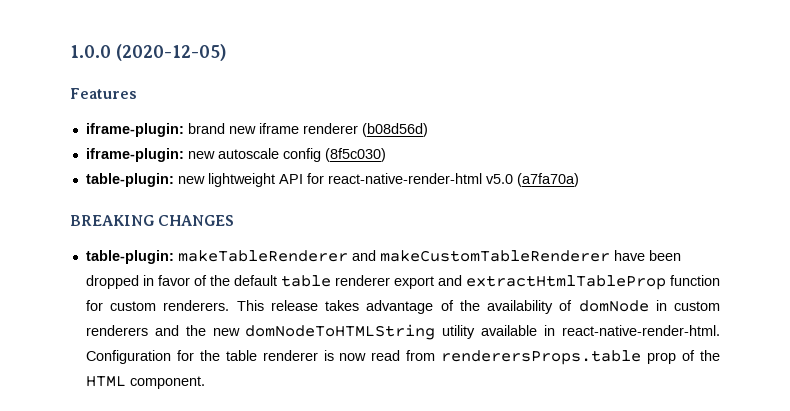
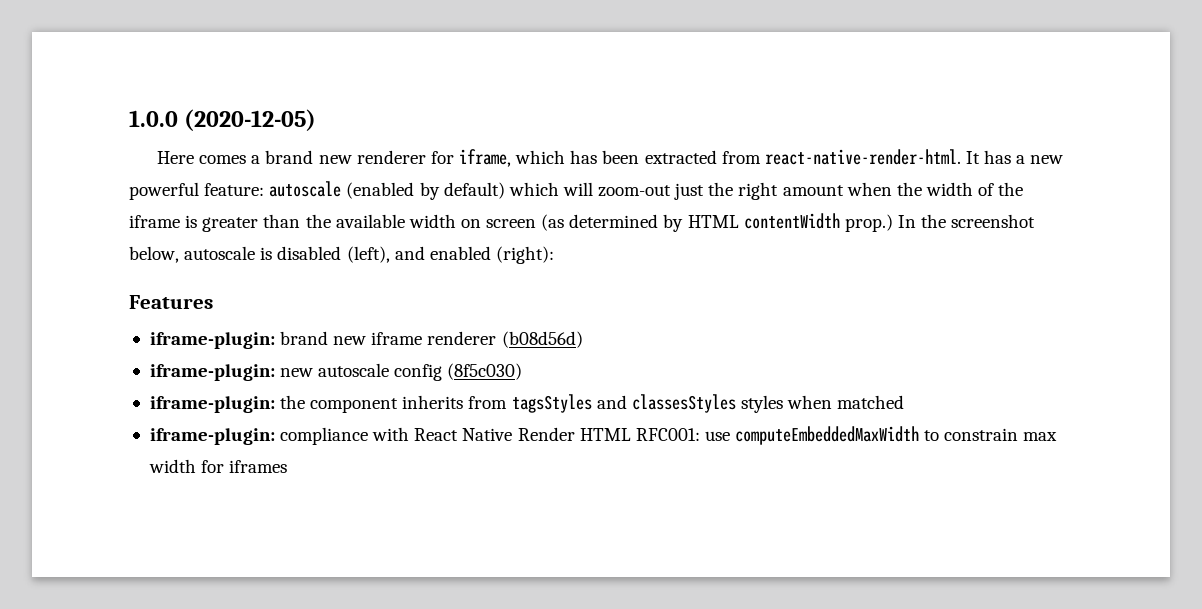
+ Here comes a brand new renderer for iframe, which has been extracted from react-native-render-html. It has a new powerful feature: autoscale (enabled by default) which will zoom-out just the right amount when the width of the iframe is greater than the available width on screen (as determined by HTML contentWidth prop.) In the screenshot below, autoscale is disabled (left), and enabled (right):
- table-plugin: new lightweight API for react-native-render-html v5.0 (a7fa70a)
- BREAKING CHANGES
- table-plugin: makeTableRenderer and makeCustomTableRenderer have been dropped in favor of the default table renderer export and extractHtmlTableProp function for custom renderers. This release takes advantage of the availability of domNode in custom renderers and the new domNodeToHTMLString utility available in react-native-render-html. Configuration for the table renderer is now read from renderersProps.table prop of the HTML component.
+ iframe-plugin: the component inherits from tagsStyles and classesStyles styles when matched
+ iframe-plugin: compliance with React Native Render HTML RFC001: use computeEmbeddedMaxWidth to constrain max width for iframes

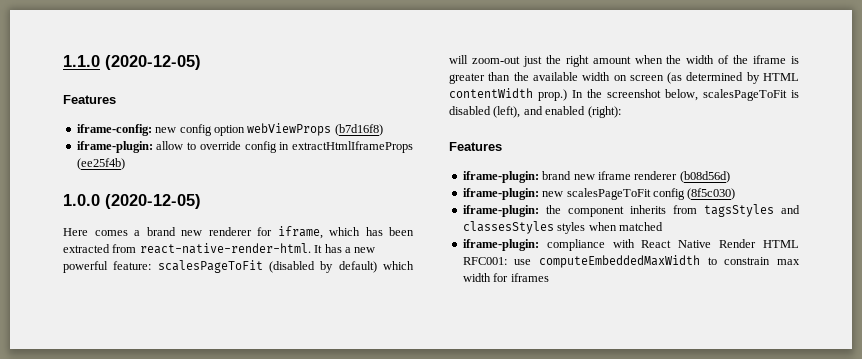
+ 1.1.0 (2020-12-05)
+ Features
+ iframe-config: new config option webViewProps (b7d16f8)
+ iframe-plugin: allow to override config in extractHtmlIframeProps (ee25f4b)
- It has a new powerful feature: autoscale (enabled by default) which will zoom-out just the right amount when the width of the iframe is greater than the available width on screen (as determined by HTML contentWidth prop.)
+ It has a new powerful feature: scalesPageToFit (disabled by default) which will zoom-out just the right amount when the width of the iframe is greater than the available width on screen (as determined by HTML contentWidth prop.)
- In the screenshot below, autoscale is disabled (left), and enabled (right):
+ In the screenshot below, scalesPageToFit is disabled (left), and enabled (right):
- iframe-plugin: new autoscale config (8f5c030)
+ iframe-plugin: new scalesPageToFit config (8f5c030)

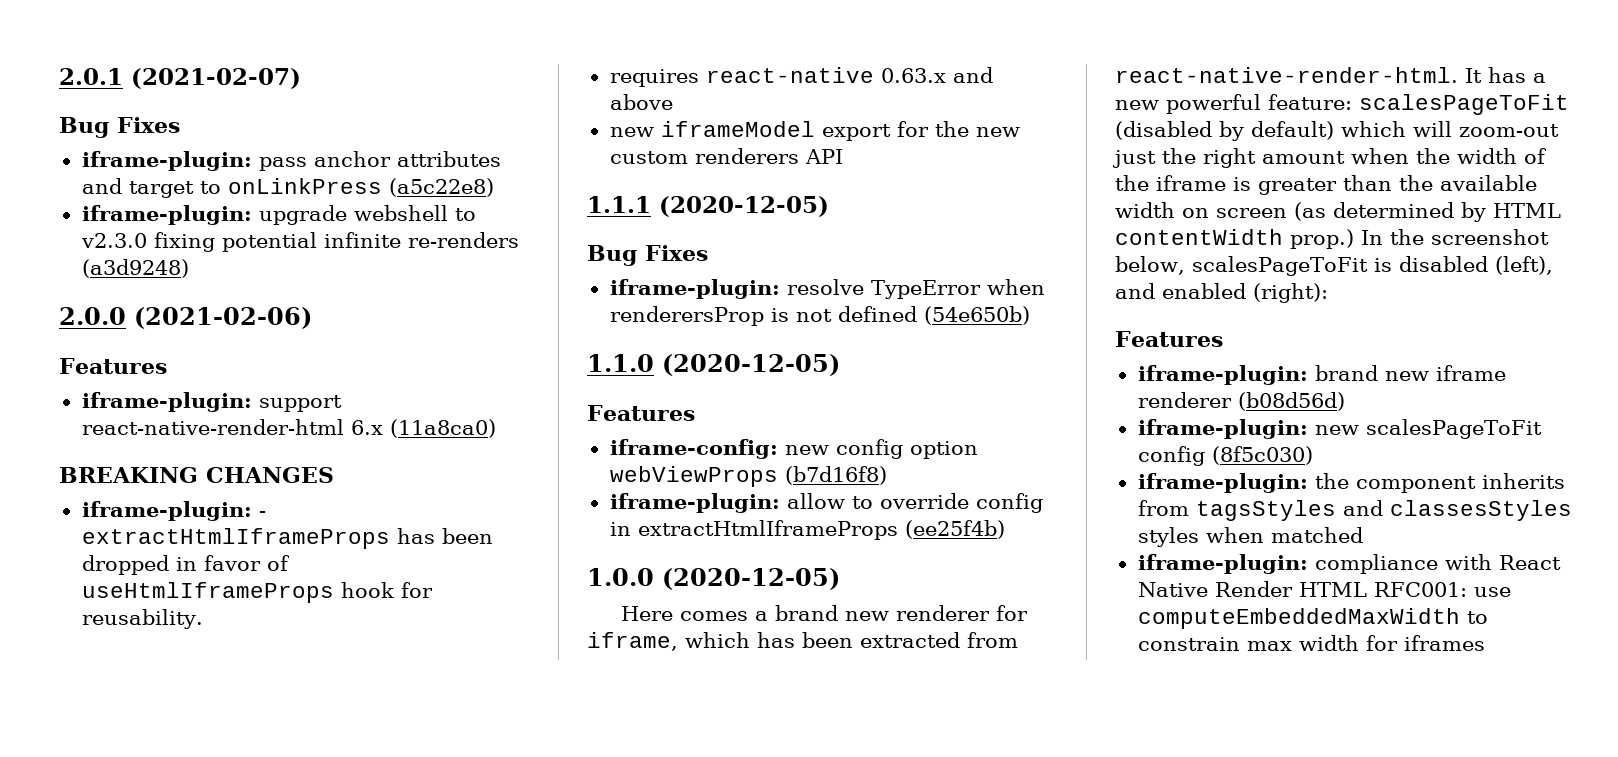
+ 2.0.1 (2021-02-07)
+ Bug Fixes
+ iframe-plugin: pass anchor attributes and target to onLinkPress (a5c22e8)
+ iframe-plugin: upgrade webshell to v2.3.0 fixing potential infinite re-renders (a3d9248)
+ 2.0.0 (2021-02-06)
+ Features
+ iframe-plugin: support react-native-render-html 6.x (11a8ca0)
+ BREAKING CHANGES
+ iframe-plugin: - extractHtmlIframeProps has been dropped in favor of useHtmlIframeProps hook for reusability.
+ requires react-native 0.63.x and above
+ new iframeModel export for the new custom renderers API
+ 1.1.1 (2020-12-05)
+ Bug Fixes
+ iframe-plugin: resolve TypeError when renderersProp is not defined (54e650b)

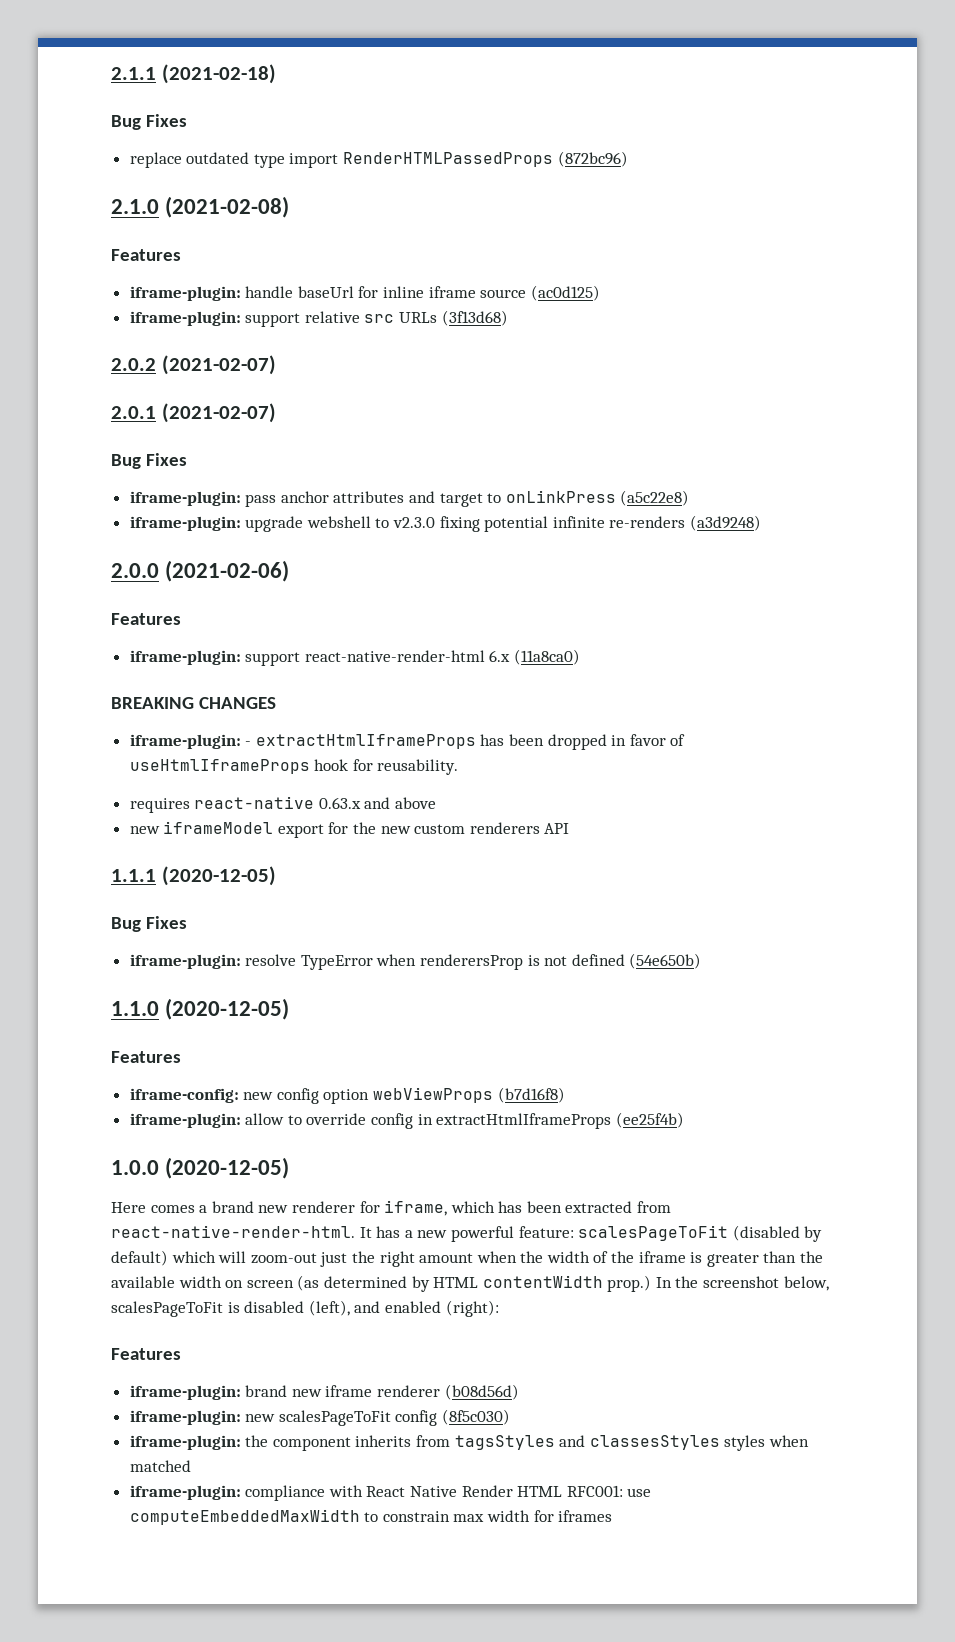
+ 2.1.1 (2021-02-18)
+ Bug Fixes
+ replace outdated type import RenderHTMLPassedProps (872bc96)
+ 2.1.0 (2021-02-08)
+ Features
+ iframe-plugin: handle baseUrl for inline iframe source (ac0d125)
+ iframe-plugin: support relative src URLs (3f13d68)
+ 2.0.2 (2021-02-07)

